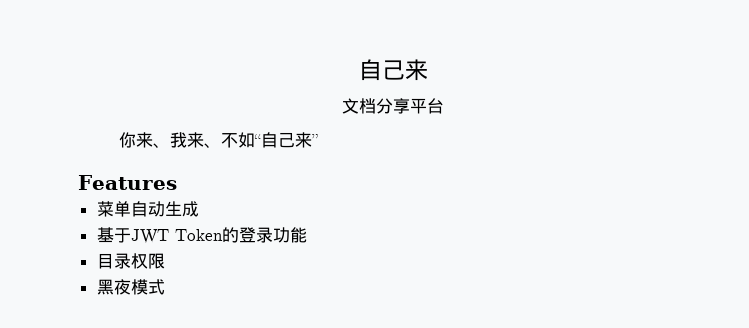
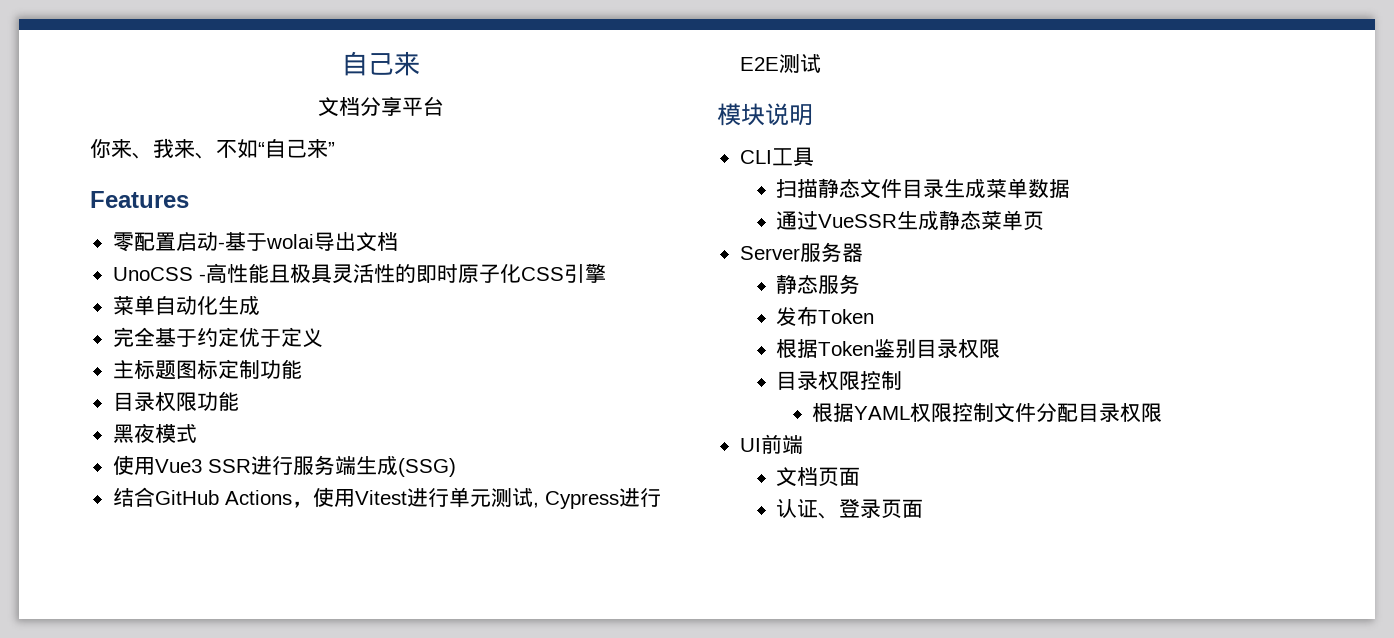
+ 零配置启动-基于wolai导出文档
+ UnoCSS -高性能且极具灵活性的即时原子化CSS引擎
- 菜单自动生成
+ 菜单自动化生成
- 基于JWT Token的登录功能
+ 完全基于约定优于定义
+ 主标题图标定制功能
- 目录权限
+ 目录权限功能
+ 使用Vue3 SSR进行服务端生成(SSG)
+ 结合GitHub Actions，使用Vitest进行单元测试, Cypress进行E2E测试
+ 模块说明
+ CLI工具
+ 扫描静态文件目录生成菜单数据
+ 通过VueSSR生成静态菜单页
+ Server服务器
+ 静态服务
+ 发布Token
+ 根据Token鉴别目录权限
+ 目录权限控制
+ 根据YAML权限控制文件分配目录权限
+ UI前端
+ 文档页面
+ 认证、登录页面

